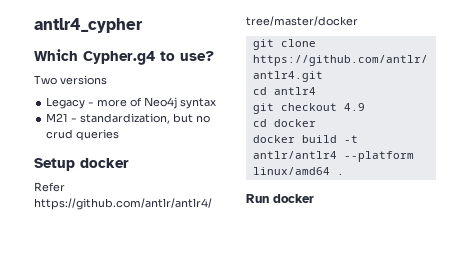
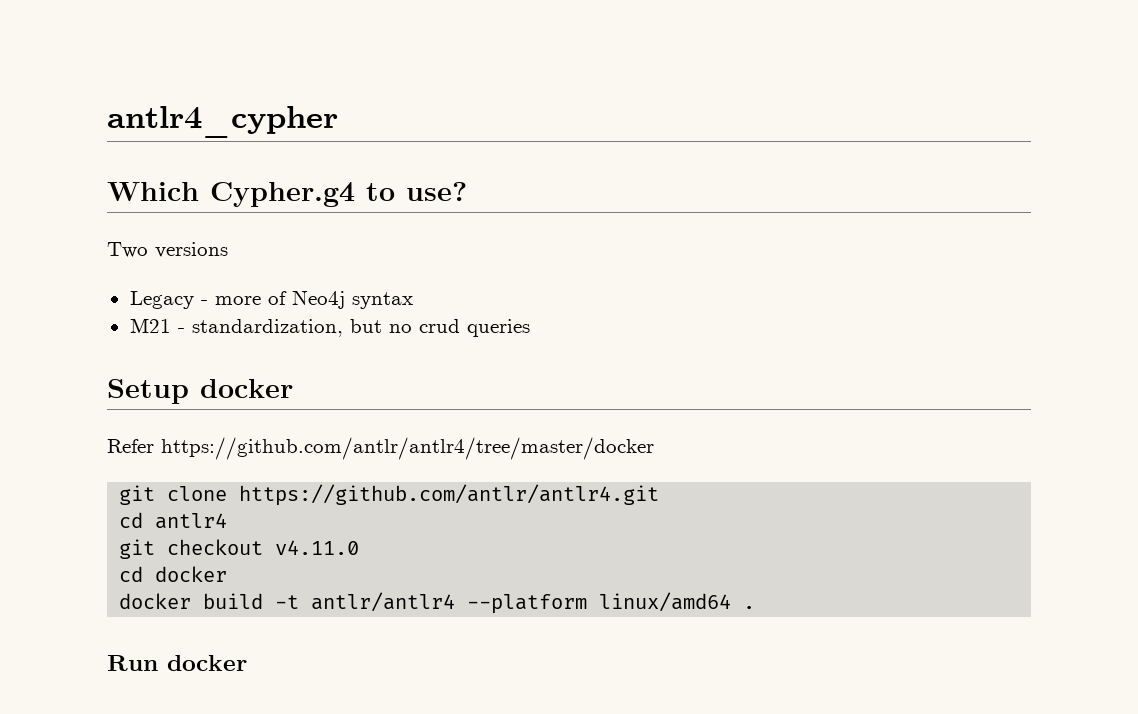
- git checkout 4.9
+ git checkout v4.11.0

